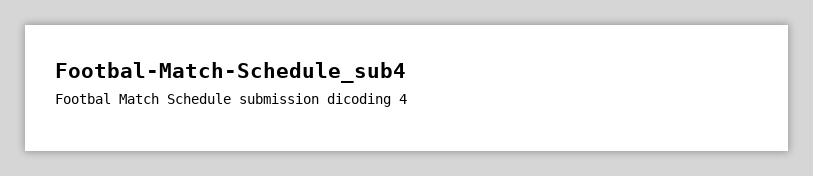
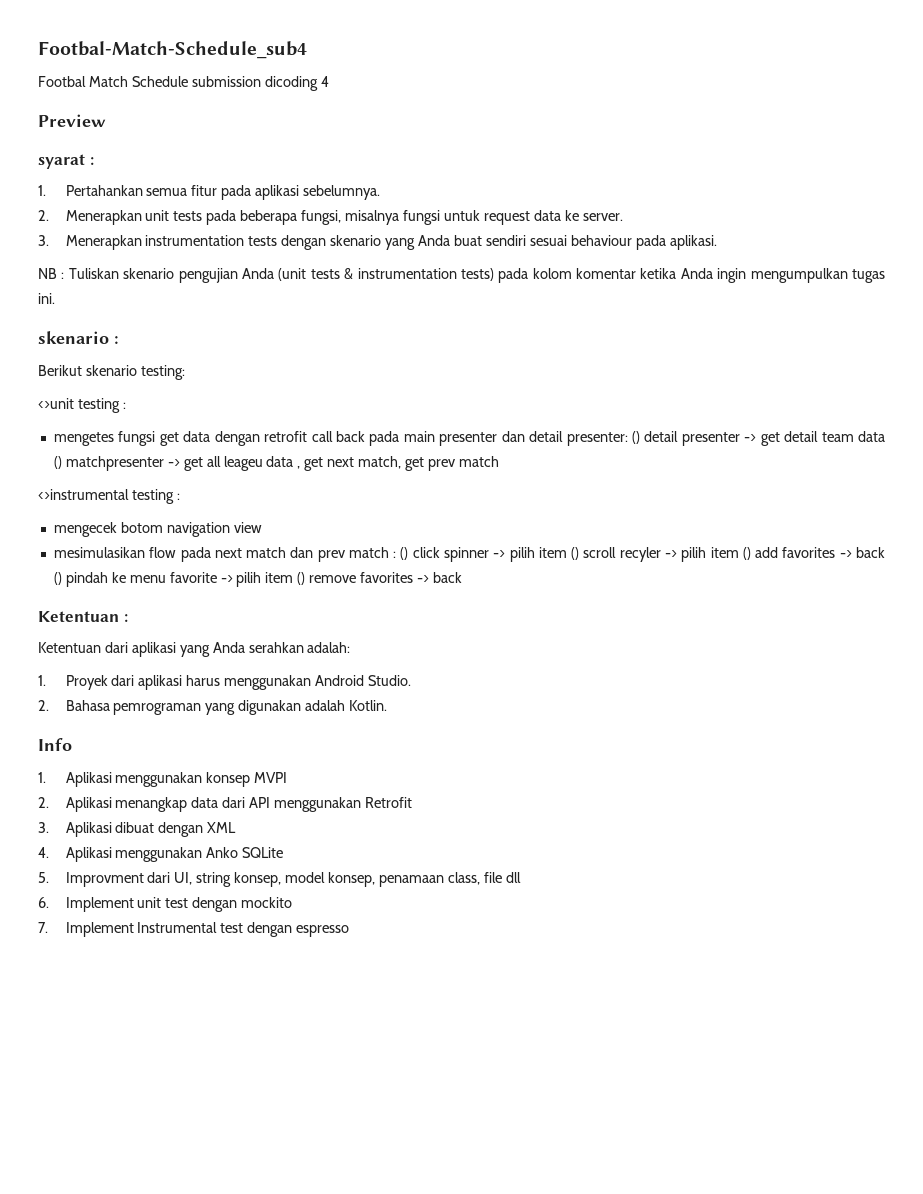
+ Preview
+ syarat :
+ 1. Pertahankan semua fitur pada aplikasi sebelumnya.
+ 2. Menerapkan unit tests pada beberapa fungsi, misalnya fungsi untuk request data ke server.
+ 3. Menerapkan instrumentation tests dengan skenario yang Anda buat sendiri sesuai behaviour pada aplikasi.
+ NB : Tuliskan skenario pengujian Anda (unit tests & instrumentation tests) pada kolom komentar ketika Anda ingin mengumpulkan tugas ini.
+ skenario :
+ Berikut skenario testing:
+ <>unit testing :
+ mengetes fungsi get data dengan retrofit call back pada main presenter dan detail presenter: () detail presenter -> get detail team data () matchpresenter -> get all leageu data , get next match, get prev match
+ <>instrumental testing :
+ mengecek botom navigation view
+ mesimulasikan flow pada next match dan prev match : () click spinner -> pilih item () scroll recyler -> pilih item () add favorites -> back () pindah ke menu favorite -> pilih item () remove favorites -> back
+ Ketentuan :
+ Ketentuan dari aplikasi yang Anda serahkan adalah:
+ 1. Proyek dari aplikasi harus menggunakan Android Studio.
+ 2. Bahasa pemrograman yang digunakan adalah Kotlin.
+ Info
+ 1. Aplikasi menggunakan konsep MVPI
+ 2. Aplikasi menangkap data dari API menggunakan Retrofit
+ 3. Aplikasi dibuat dengan XML
+ 4. Aplikasi menggunakan Anko SQLite
+ 5. Improvment dari UI, string konsep, model konsep, penamaan class, file dll
+ 6. Implement unit test dengan mockito
+ 7. Implement Instrumental test dengan espresso

